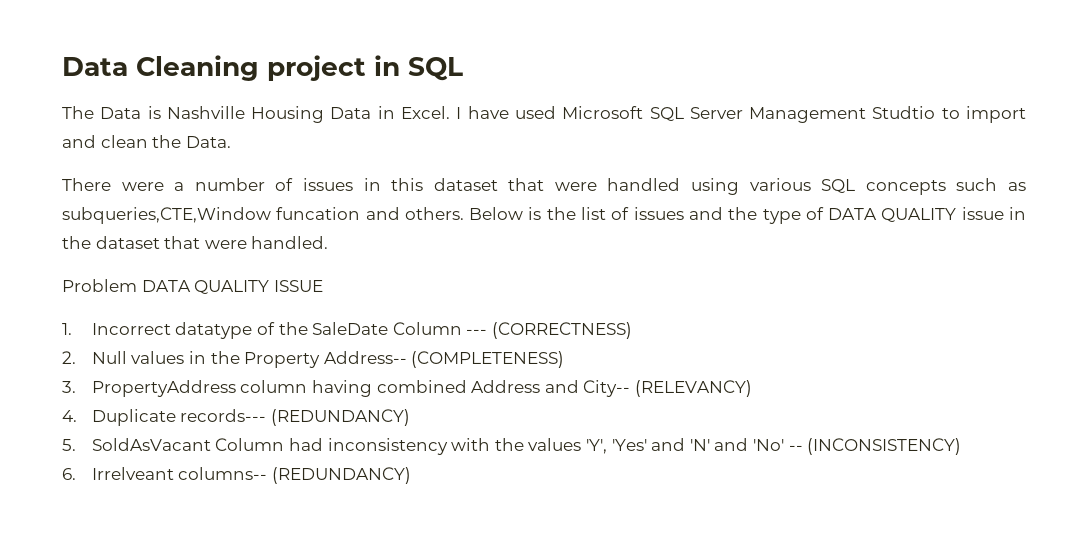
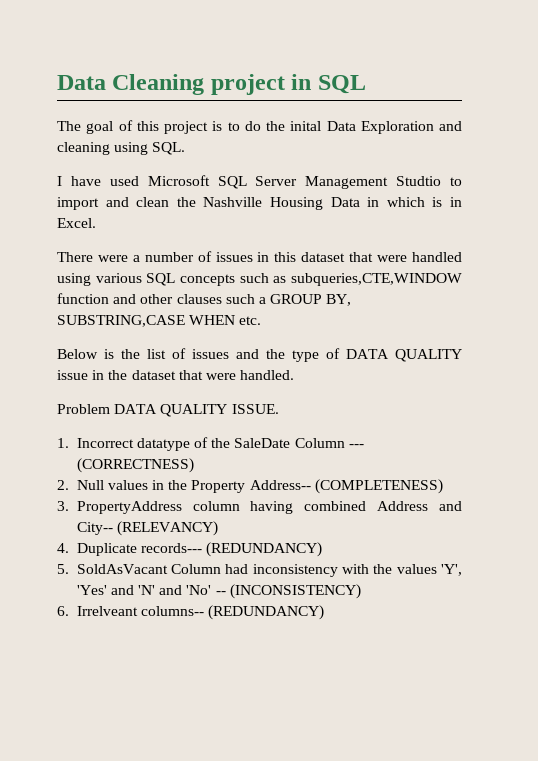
- The Data is Nashville Housing Data in Excel. I have used Microsoft SQL Server Management Studtio to import and clean the Data.
+ The goal of this project is to do the inital Data Exploration and cleaning using SQL.
+ I have used Microsoft SQL Server Management Studtio to import and clean the Nashville Housing Data in which is in Excel.
- There were a number of issues in this dataset that were handled using various SQL concepts such as subqueries,CTE,Window funcation and others. Below is the list of issues and the type of DATA QUALITY issue in the dataset that were handled.
+ There were a number of issues in this dataset that were handled using various SQL concepts such as subqueries,CTE,WINDOW function and other clauses such a GROUP BY, SUBSTRING,CASE WHEN etc.
+ Below is the list of issues and the type of DATA QUALITY issue in the dataset that were handled.
- Problem DATA QUALITY ISSUE
+ Problem DATA QUALITY ISSUE.

